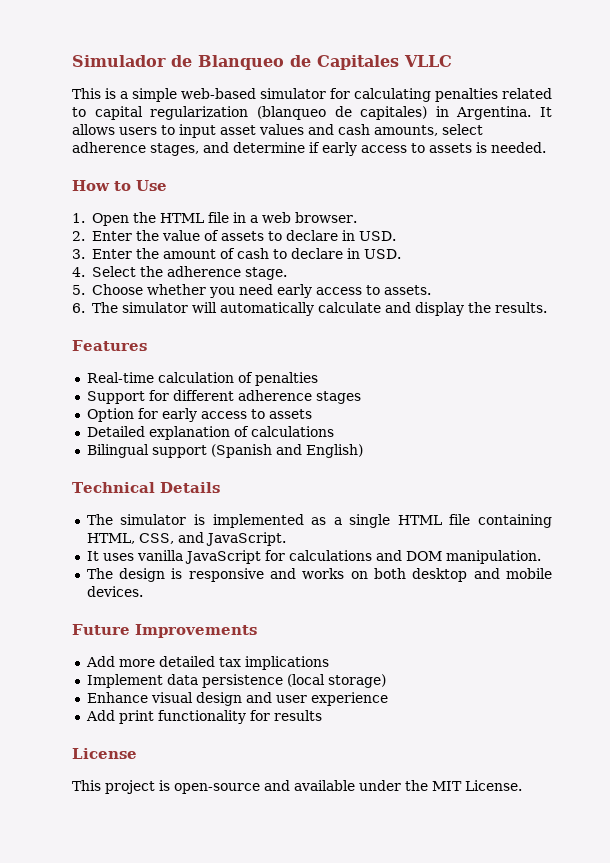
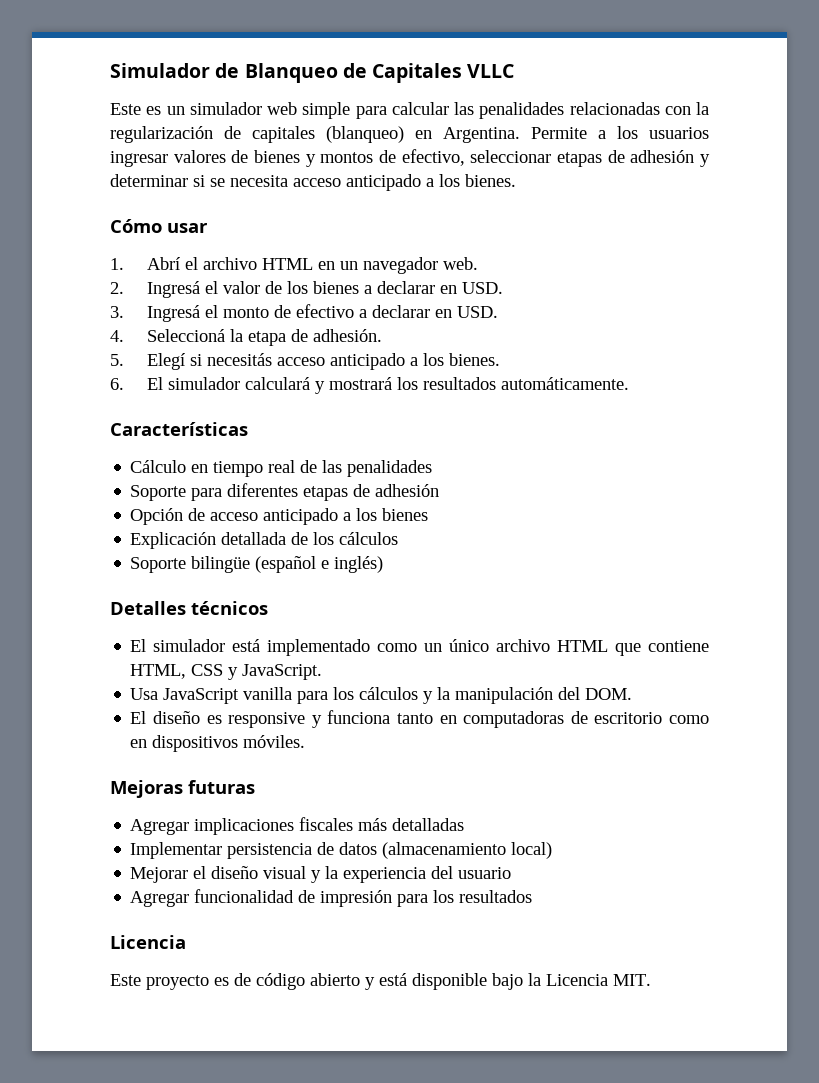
- This is a simple web-based simulator for calculating penalties related to capital regularization (blanqueo de capitales) in Argentina. It allows users to input asset values and cash amounts, select adherence stages, and determine if early access to assets is needed.
- How to Use
- 1. Open the HTML file in a web browser.
- 2. Enter the value of assets to declare in USD.
- 3. Enter the amount of cash to declare in USD.
- 4. Select the adherence stage.
- 5. Choose whether you need early access to assets.
- 6. The simulator will automatically calculate and display the results.
- Features
- Real-time calculation of penalties
- Support for different adherence stages
- Option for early access to assets
- Detailed explanation of calculations
- Bilingual support (Spanish and English)
- Technical Details
- The simulator is implemented as a single HTML file containing HTML, CSS, and JavaScript.
- It uses vanilla JavaScript for calculations and DOM manipulation.
- The design is responsive and works on both desktop and mobile devices.
- Future Improvements
- Add more detailed tax implications
- Implement data persistence (local storage)
- Enhance visual design and user experience
- Add print functionality for results
- License
- This project is open-source and available under the MIT License.
+ Este es un simulador web simple para calcular las penalidades relacionadas con la regularización de capitales (blanqueo) en Argentina. Permite a los usuarios ingresar valores de bienes y montos de efectivo, seleccionar etapas de adhesión y determinar si se necesita acceso anticipado a los bienes.
+ Cómo usar
+ 1. Abrí el archivo HTML en un navegador web.
+ 2. Ingresá el valor de los bienes a declarar en USD.
+ 3. Ingresá el monto de efectivo a declarar en USD.
+ 4. Seleccioná la etapa de adhesión.
+ 5. Elegí si necesitás acceso anticipado a los bienes.
+ 6. El simulador calculará y mostrará los resultados automáticamente.
+ Características
+ Cálculo en tiempo real de las penalidades
+ Soporte para diferentes etapas de adhesión
+ Opción de acceso anticipado a los bienes
+ Explicación detallada de los cálculos
+ Soporte bilingüe (español e inglés)
+ Detalles técnicos
+ El simulador está implementado como un único archivo HTML que contiene HTML, CSS y JavaScript.
+ Usa JavaScript vanilla para los cálculos y la manipulación del DOM.
+ El diseño es responsive y funciona tanto en computadoras de escritorio como en dispositivos móviles.
+ Mejoras futuras
+ Agregar implicaciones fiscales más detalladas
+ Implementar persistencia de datos (almacenamiento local)
+ Mejorar el diseño visual y la experiencia del usuario
+ Agregar funcionalidad de impresión para los resultados
+ Licencia
+ Este proyecto es de código abierto y está disponible bajo la Licencia MIT.

